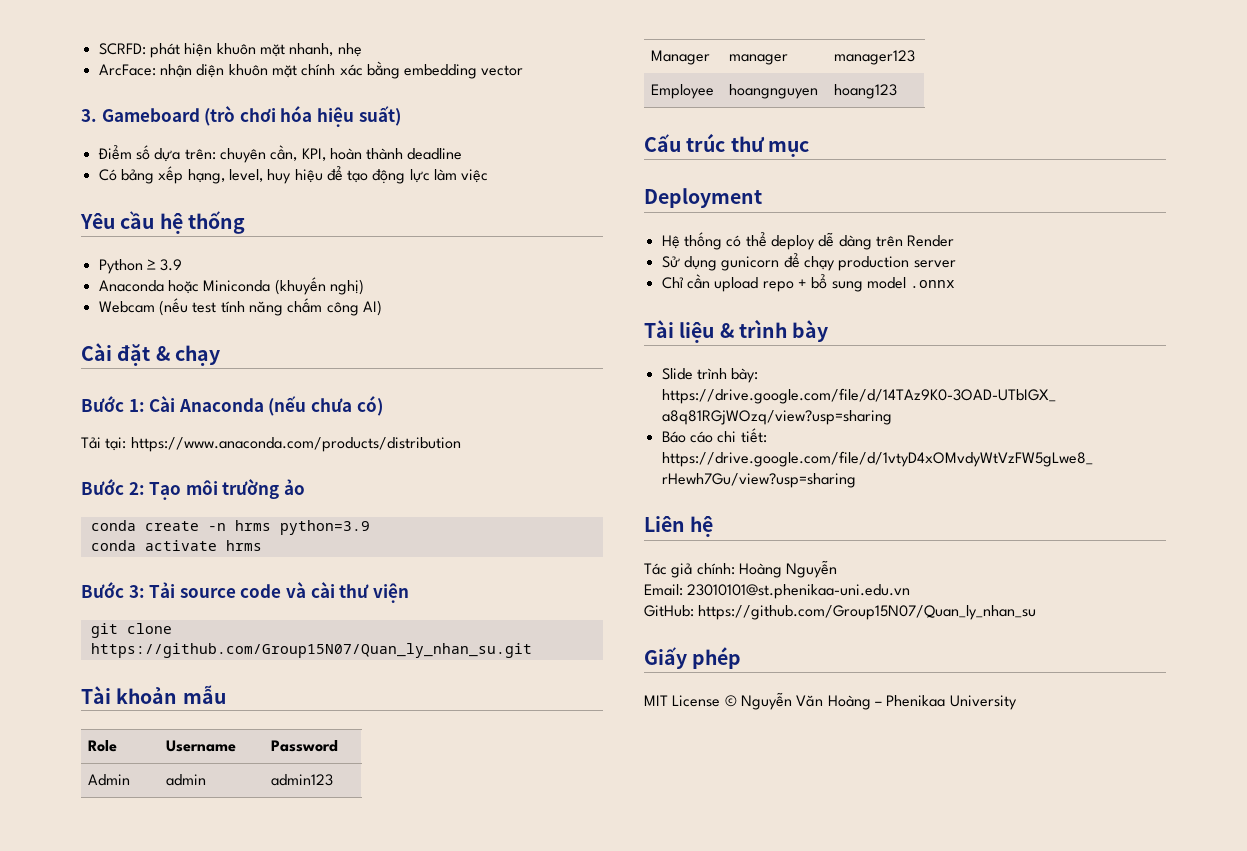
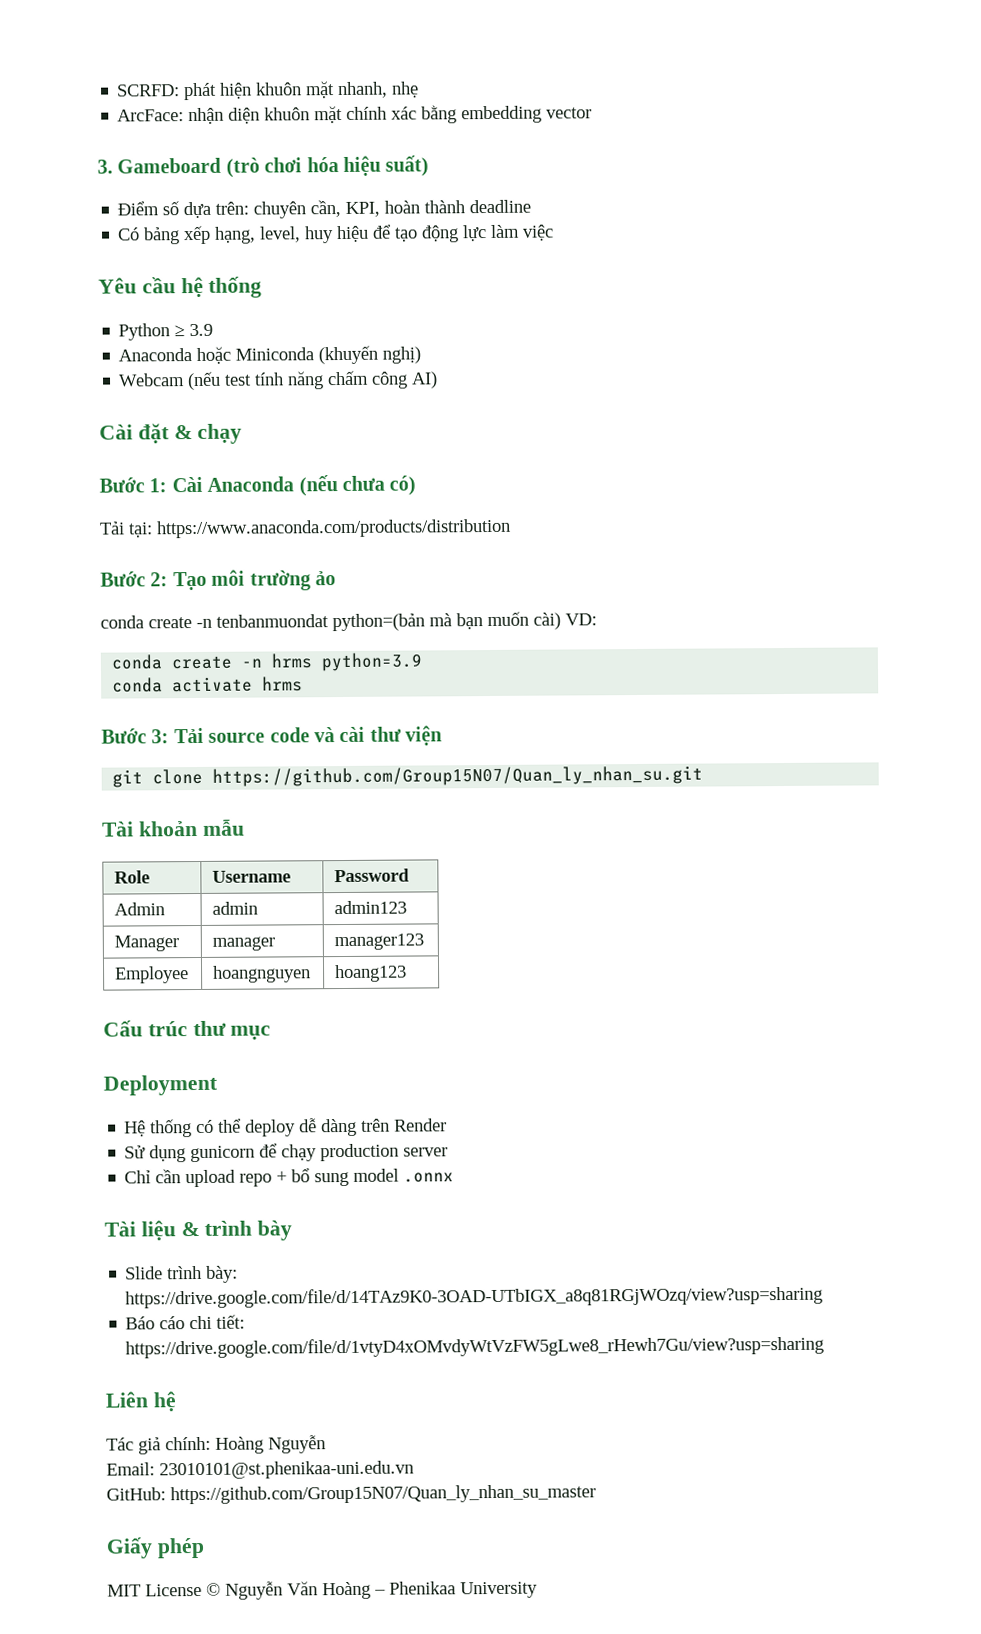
+ conda create -n tenbanmuondat python=(bản mà bạn muốn cài) VD:
- GitHub: https://github.com/Group15N07/Quan_ly_nhan_su
+ GitHub: https://github.com/Group15N07/Quan_ly_nhan_su_master

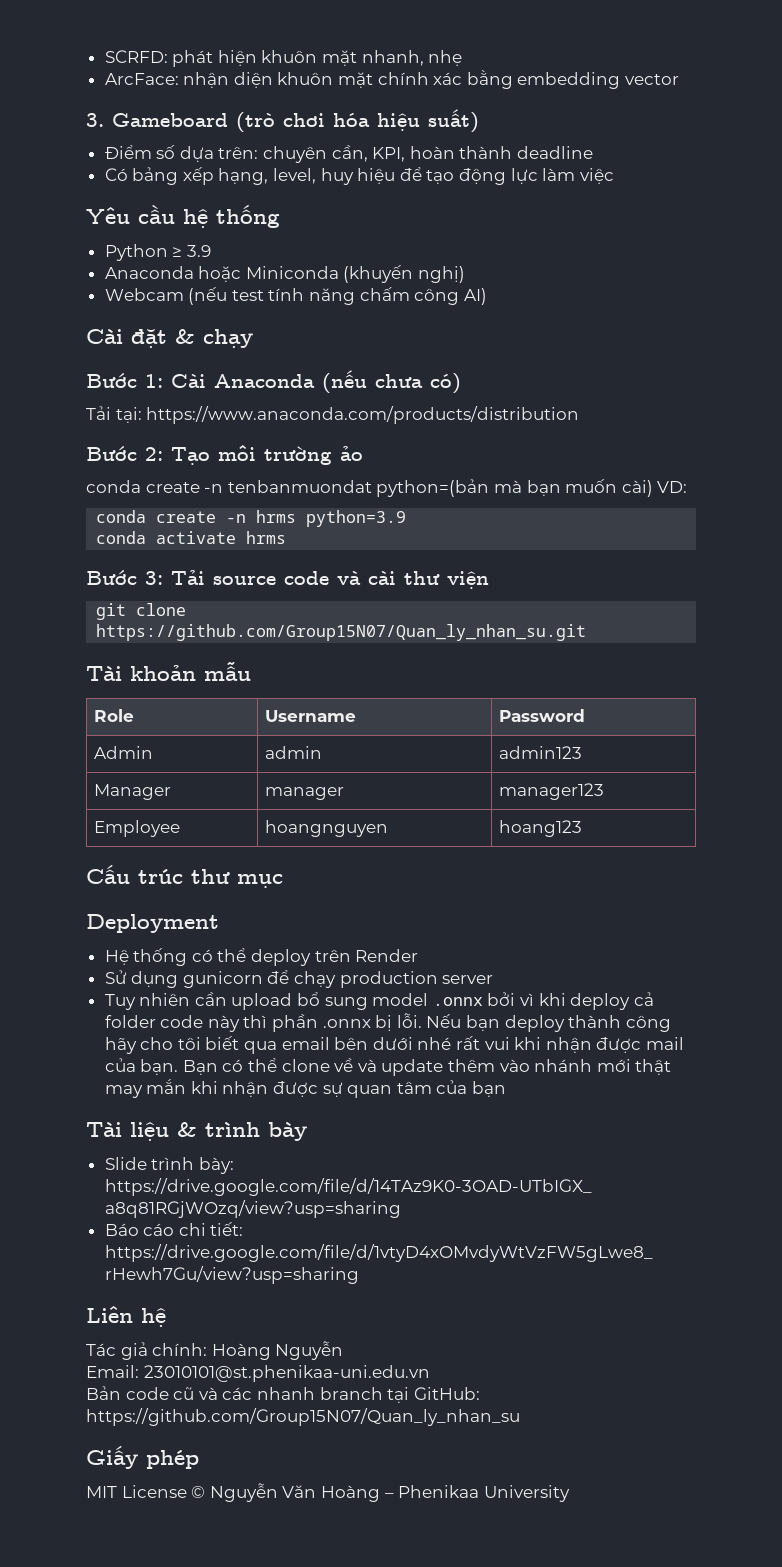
- Hệ thống có thể deploy dễ dàng trên Render
+ Hệ thống có thể deploy trên Render
- Chỉ cần upload repo + bổ sung model .onnx
+ Tuy nhiên cần upload bổ sung model .onnx bởi vì khi deploy cả folder code này thì phần .onnx bị lỗi. Nếu bạn deploy thành công hãy cho tôi biết qua email bên dưới nhé rất vui khi nhận được mail của bạn. Bạn có thể clone về và update thêm vào nhánh mới thật may mắn khi nhận được sự quan tâm của bạn
- GitHub: https://github.com/Group15N07/Quan_ly_nhan_su_master
+ Bản code cũ và các nhanh branch tại GitHub: https://github.com/Group15N07/Quan_ly_nhan_su

